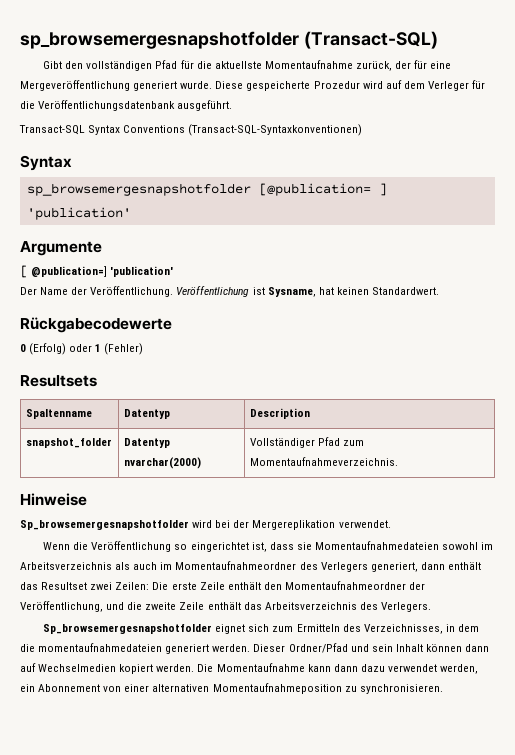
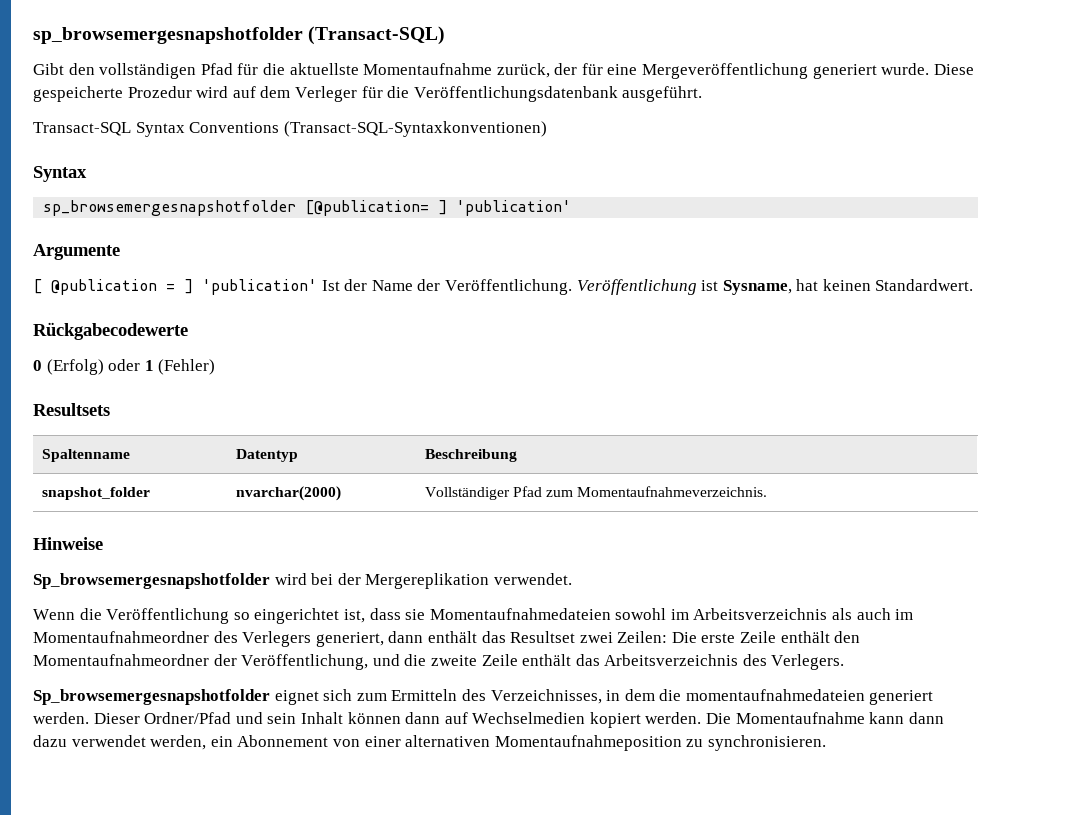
- [ @publication=] 'publication'
- Der Name der Veröffentlichung.
+ [ @publication = ] 'publication' Ist der Name der Veröffentlichung.
- Spaltenname | Datentyp | Description
+ Spaltenname | Datentyp | Beschreibung
- snapshot_folder | Datentyp nvarchar(2000) | Vollständiger Pfad zum Momentaufnahmeverzeichnis.
+ snapshot_folder | nvarchar(2000) | Vollständiger Pfad zum Momentaufnahmeverzeichnis.

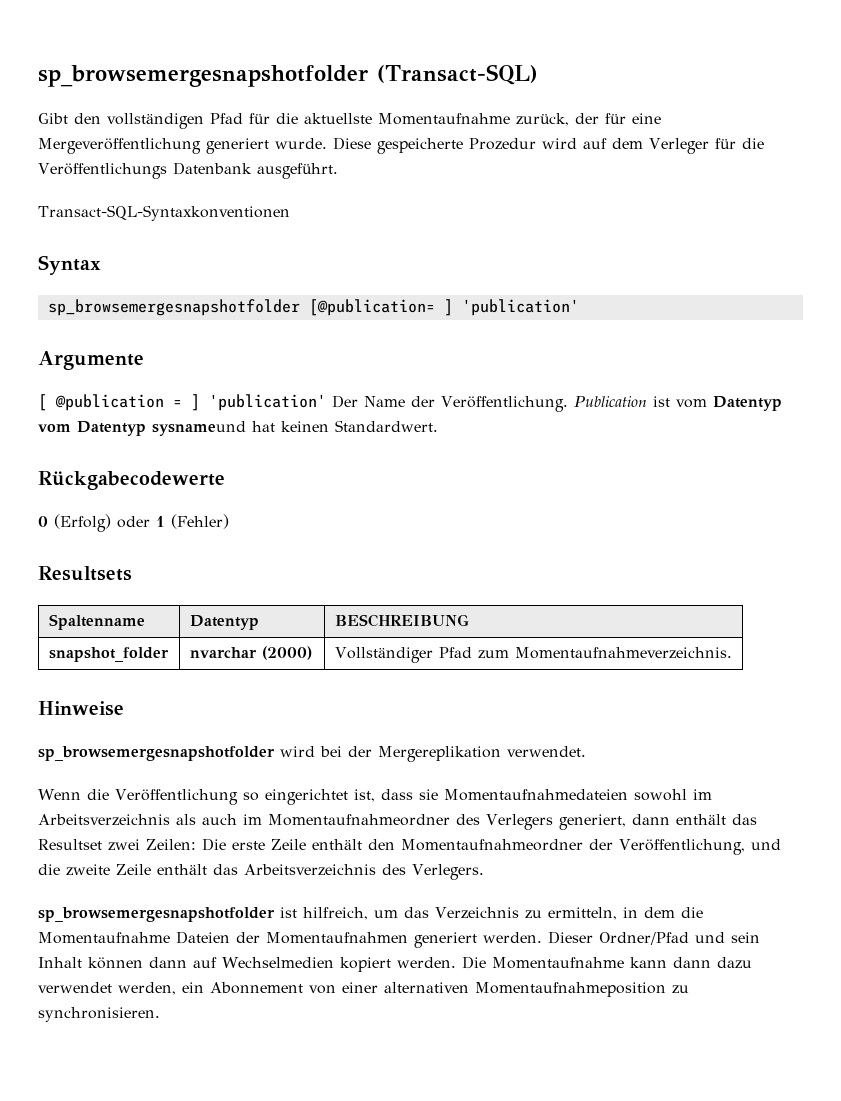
- Diese gespeicherte Prozedur wird auf dem Verleger für die Veröffentlichungsdatenbank ausgeführt.
+ Diese gespeicherte Prozedur wird auf dem Verleger für die Veröffentlichungs Datenbank ausgeführt.
- Transact-SQL Syntax Conventions (Transact-SQL-Syntaxkonventionen)
+ Transact-SQL-Syntaxkonventionen
- [ @publication = ] 'publication' Ist der Name der Veröffentlichung.
+ [ @publication = ] 'publication' Der Name der Veröffentlichung.
- Veröffentlichung ist Sysname, hat keinen Standardwert.
+ Publication ist vom Datentyp vom Datentyp sysnameund hat keinen Standardwert.
- Spaltenname | Datentyp | Beschreibung
+ Spaltenname | Datentyp | BESCHREIBUNG
- snapshot_folder | nvarchar(2000) | Vollständiger Pfad zum Momentaufnahmeverzeichnis.
+ snapshot_folder | nvarchar (2000) | Vollständiger Pfad zum Momentaufnahmeverzeichnis.
- Sp_browsemergesnapshotfolder wird bei der Mergereplikation verwendet.
+ sp_browsemergesnapshotfolder wird bei der Mergereplikation verwendet.
- Sp_browsemergesnapshotfolder eignet sich zum Ermitteln des Verzeichnisses, in dem die momentaufnahmedateien generiert werden.
+ sp_browsemergesnapshotfolder ist hilfreich, um das Verzeichnis zu ermitteln, in dem die Momentaufnahme Dateien der Momentaufnahmen generiert werden.

